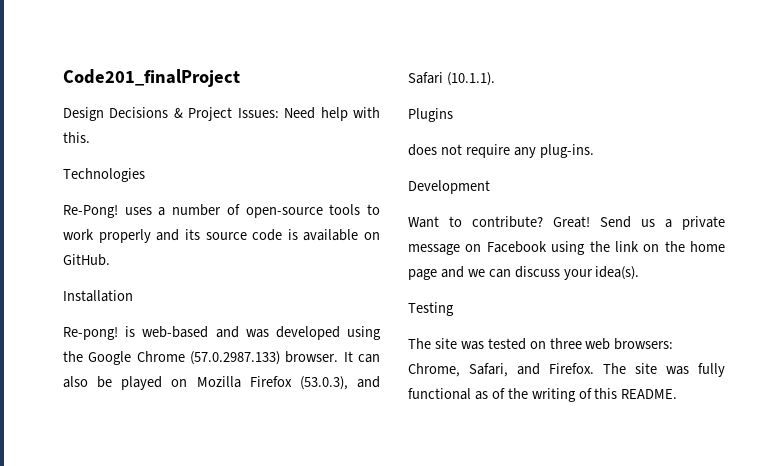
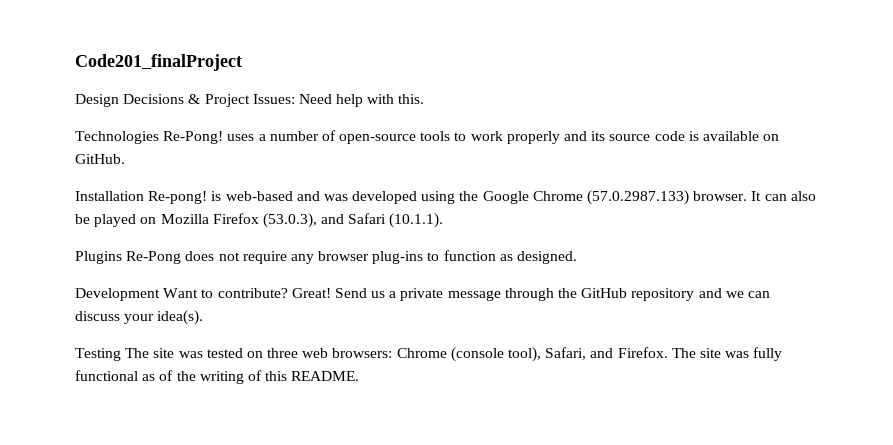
- Technologies
- Re-Pong! uses a number of open-source tools to work properly and its source code is available on GitHub.
+ Technologies Re-Pong! uses a number of open-source tools to work properly and its source code is available on GitHub.
- Installation
- Re-pong! is web-based and was developed using the Google Chrome (57.0.2987.133) browser.
+ Installation Re-pong! is web-based and was developed using the Google Chrome (57.0.2987.133) browser.
- Plugins
- does not require any plug-ins.
+ Plugins Re-Pong does not require any browser plug-ins to function as designed.
- Development
- Want to contribute?
+ Development Want to contribute?
- Send us a private message on Facebook using the link on the home page and we can discuss your idea(s).
+ Send us a private message through the GitHub repository and we can discuss your idea(s).
- Testing
- The site was tested on three web browsers: Chrome, Safari, and Firefox.
+ Testing The site was tested on three web browsers: Chrome (console tool), Safari, and Firefox.

